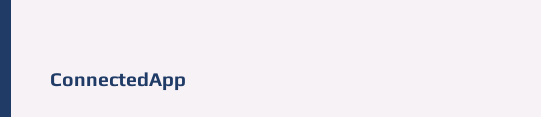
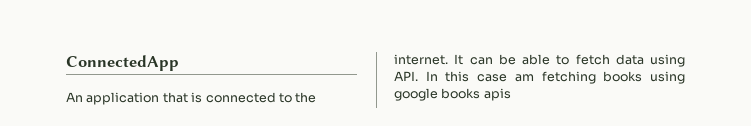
+ An application that is connected to the internet. It can be able to fetch data using API. In this case am fetching books using google books apis

